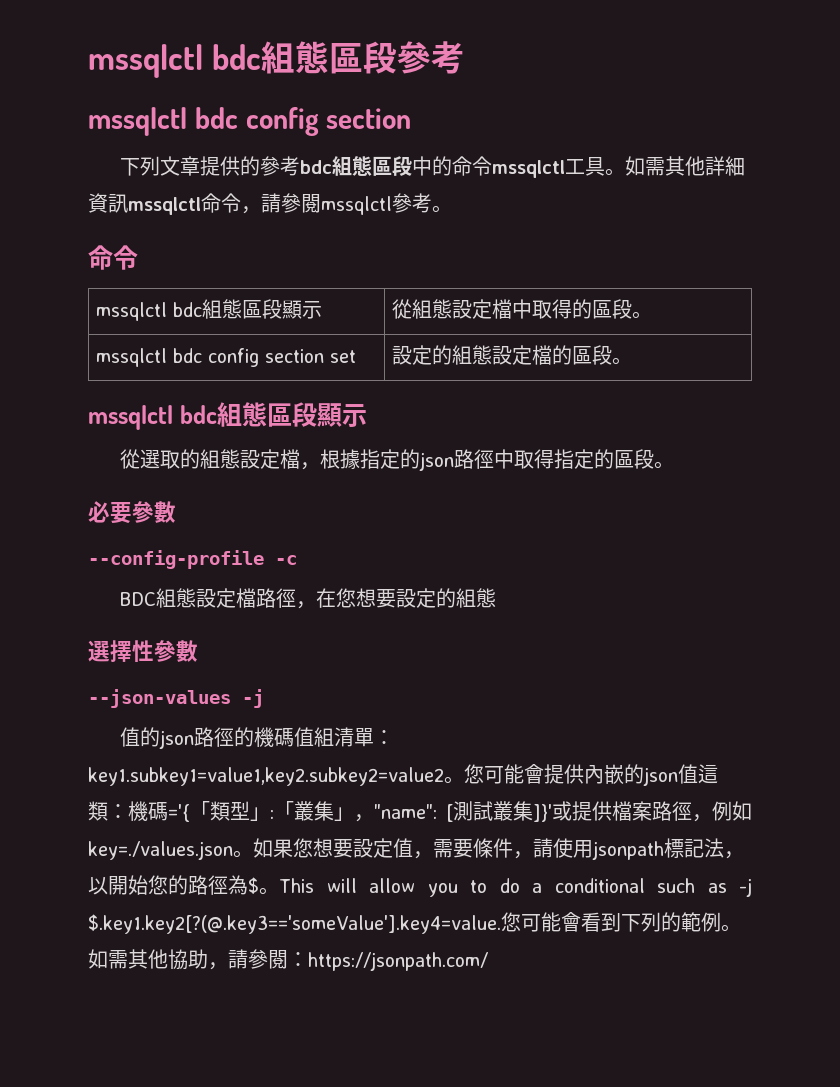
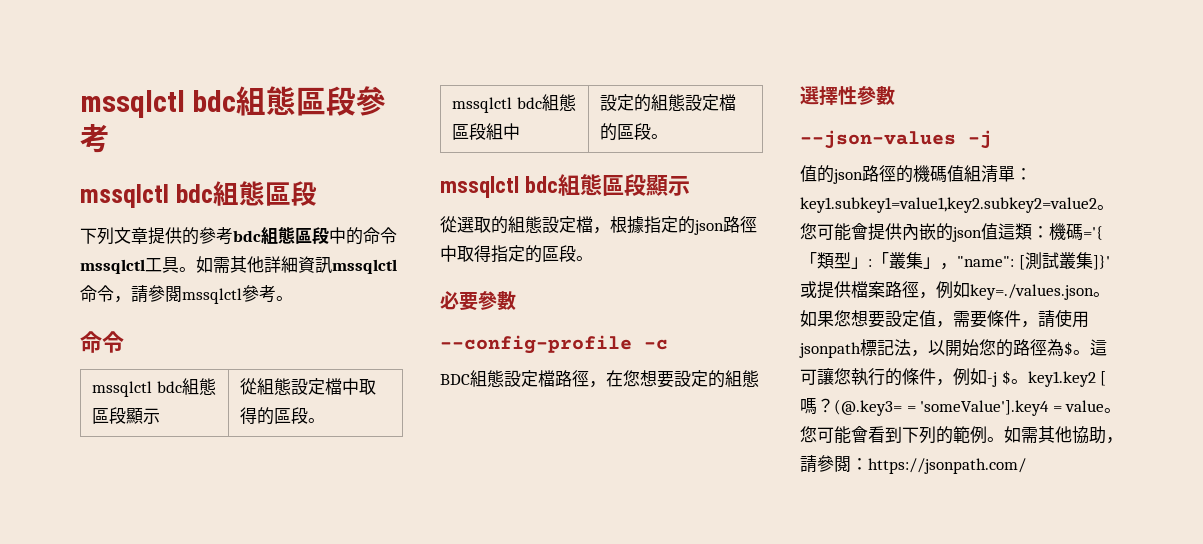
  mssqlctl bdc組態區段參考
- mssqlctl bdc config section
+ mssqlctl bdc組態區段
- mssqlctl bdc config section set | 設定的組態設定檔的區段。
+ mssqlctl bdc組態區段組中 | 設定的組態設定檔的區段。
- This will allow you to do a conditional such as -j $.key1.key2[?(@.key3=='someValue'].key4=value.您可能會看到下列的範例。
+ 這可讓您執行的條件，例如-j $。key1.key2 [嗎？(@.key3= = 'someValue'].key4 = value。您可能會看到下列的範例。

